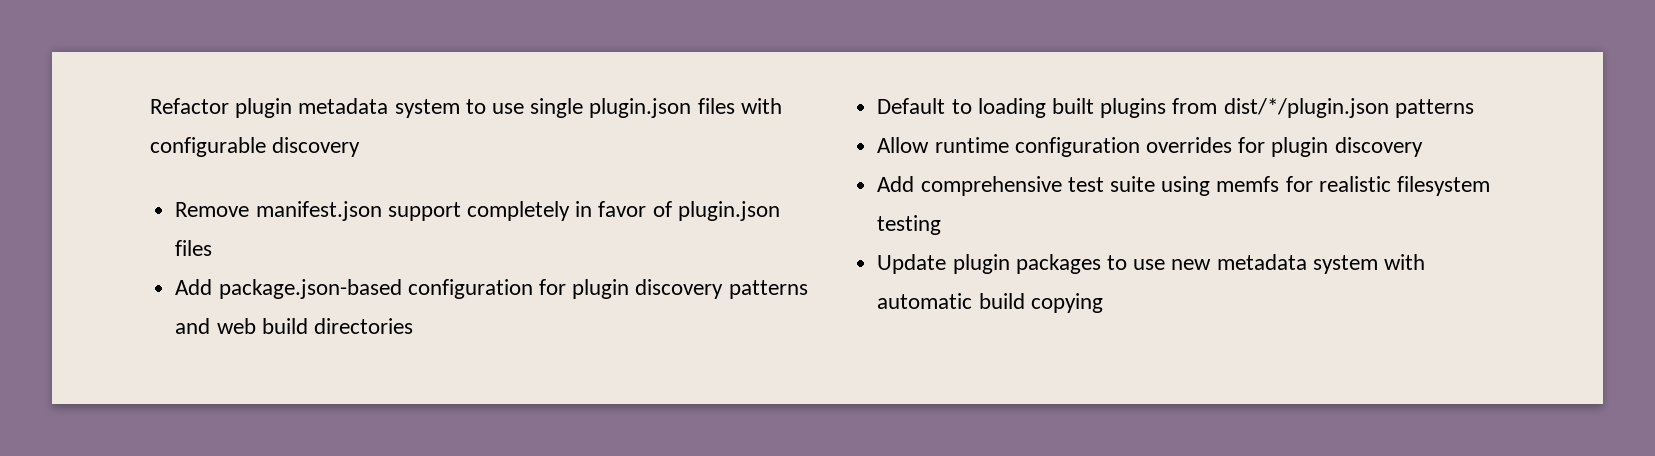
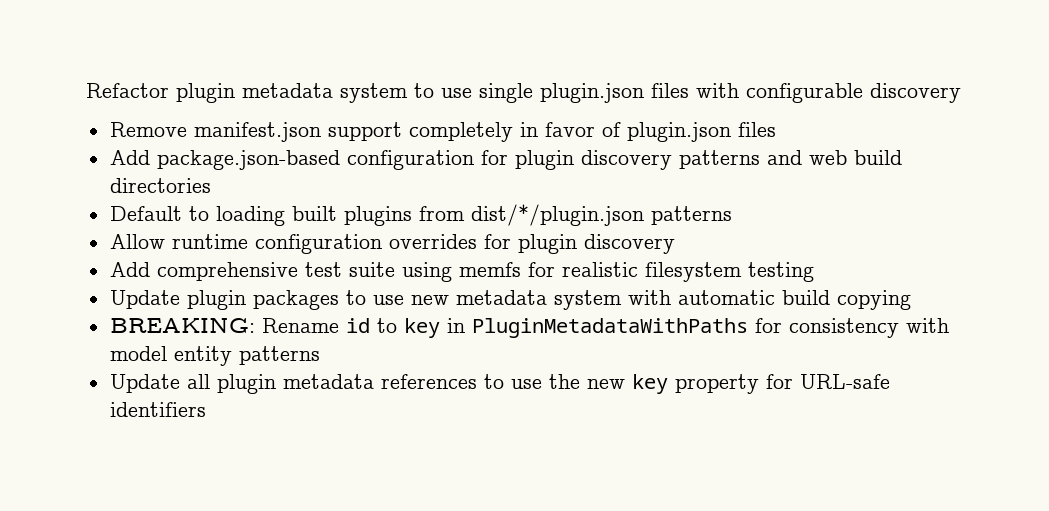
+ BREAKING: Rename id to key in PluginMetadataWithPaths for consistency with model entity patterns
+ Update all plugin metadata references to use the new key property for URL-safe identifiers

